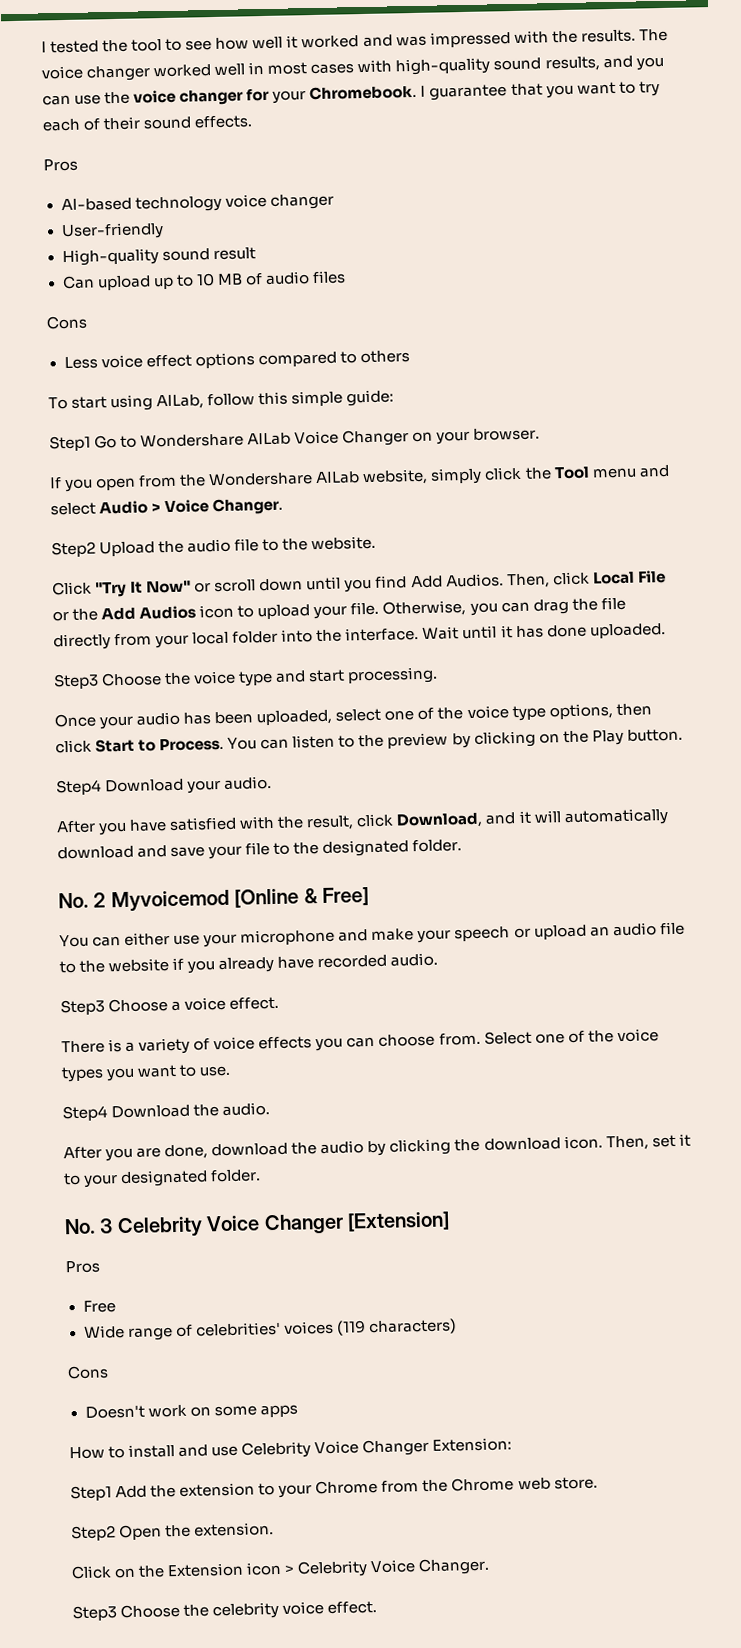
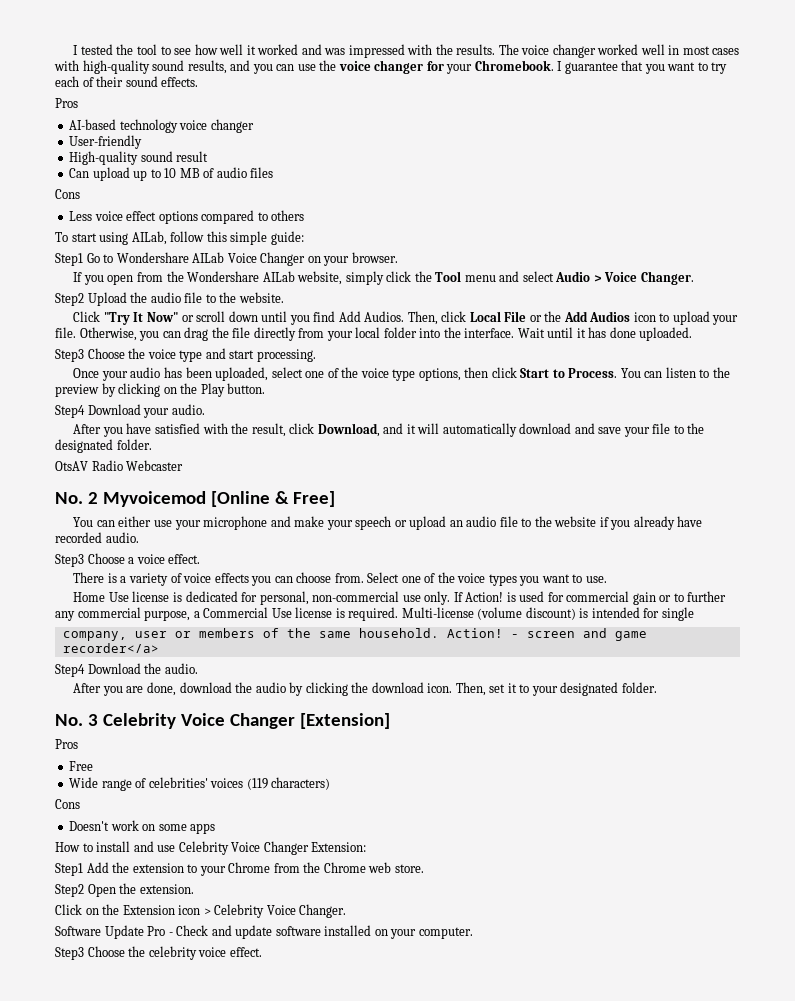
+ OtsAV Radio Webcaster
+ Home Use license is dedicated for personal, non-commercial use only. If Action! is used for commercial gain or to further any commercial purpose, a Commercial Use license is required. Multi-license (volume discount) is intended for single
+ company, user or members of the same household. Action! - screen and game recorder</a>
+ Software Update Pro - Check and update software installed on your computer.

